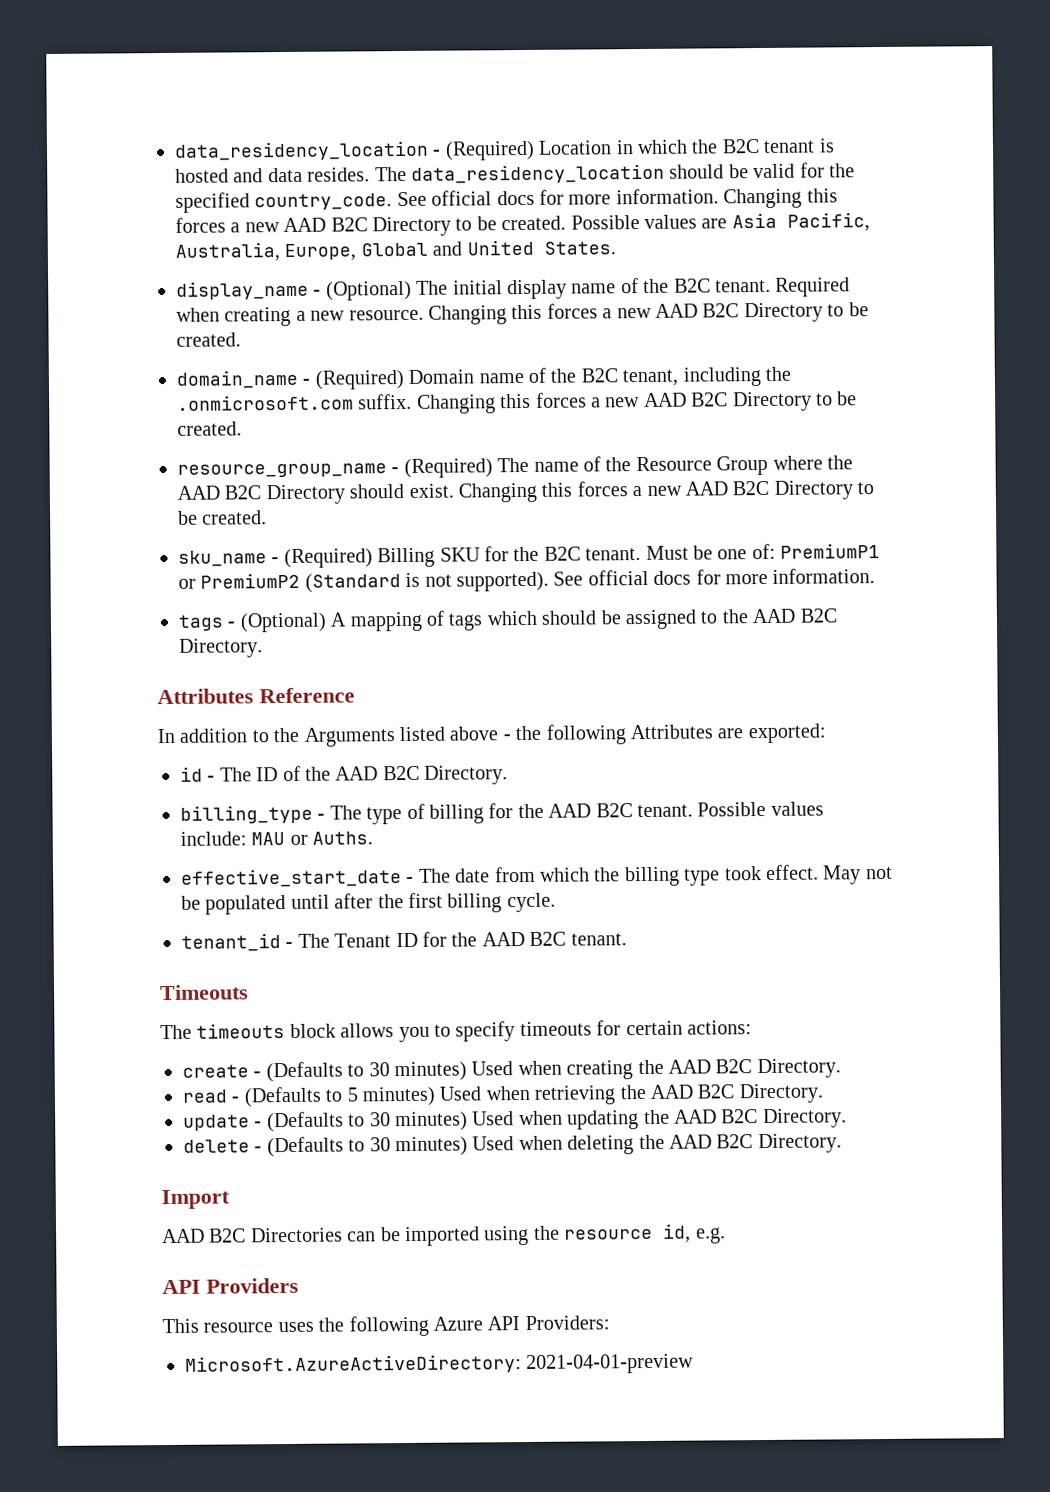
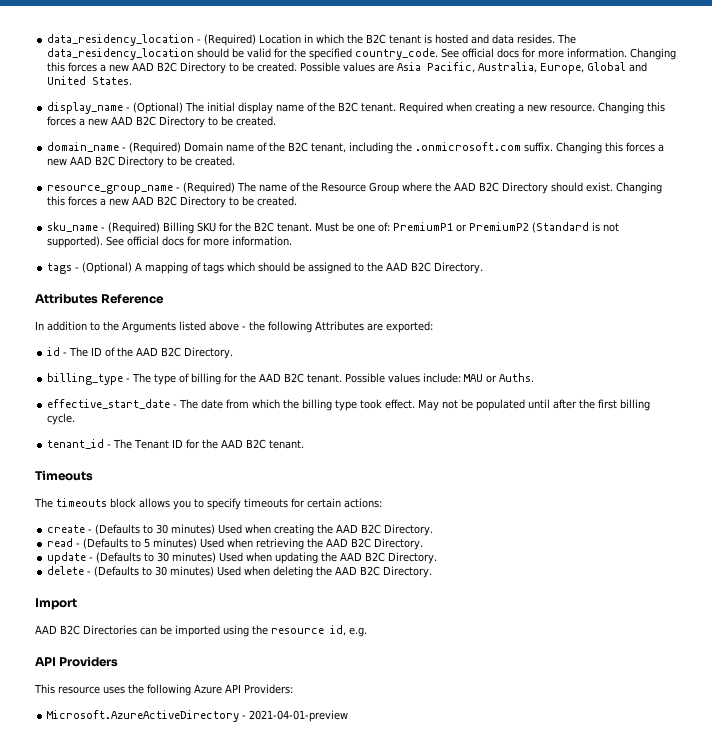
- Microsoft.AzureActiveDirectory: 2021-04-01-preview
+ Microsoft.AzureActiveDirectory - 2021-04-01-preview

